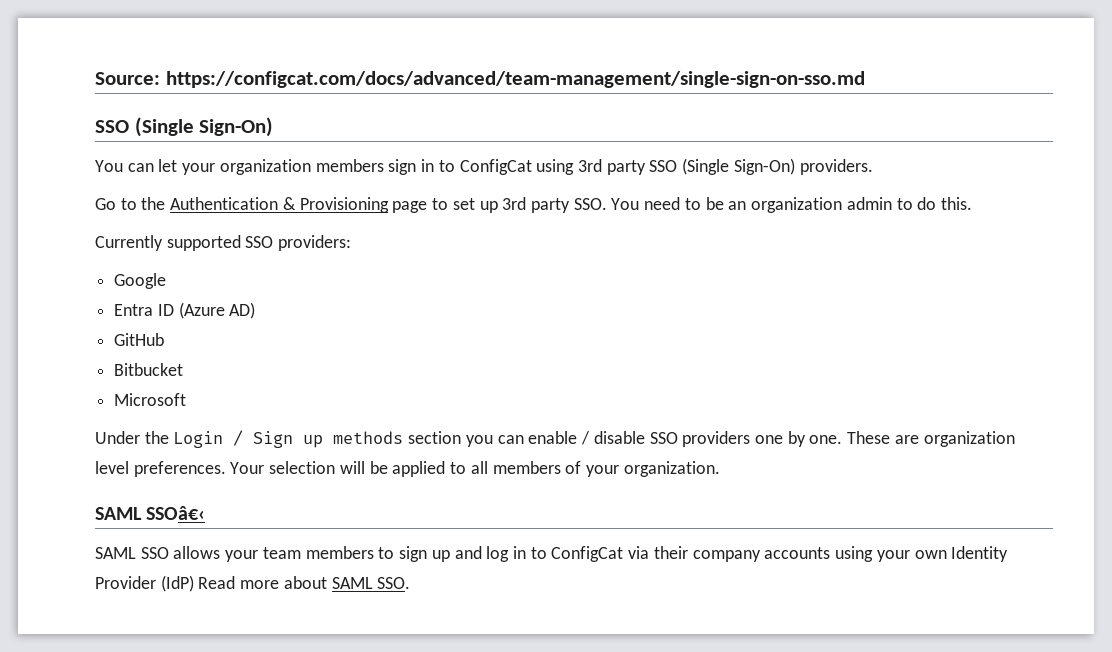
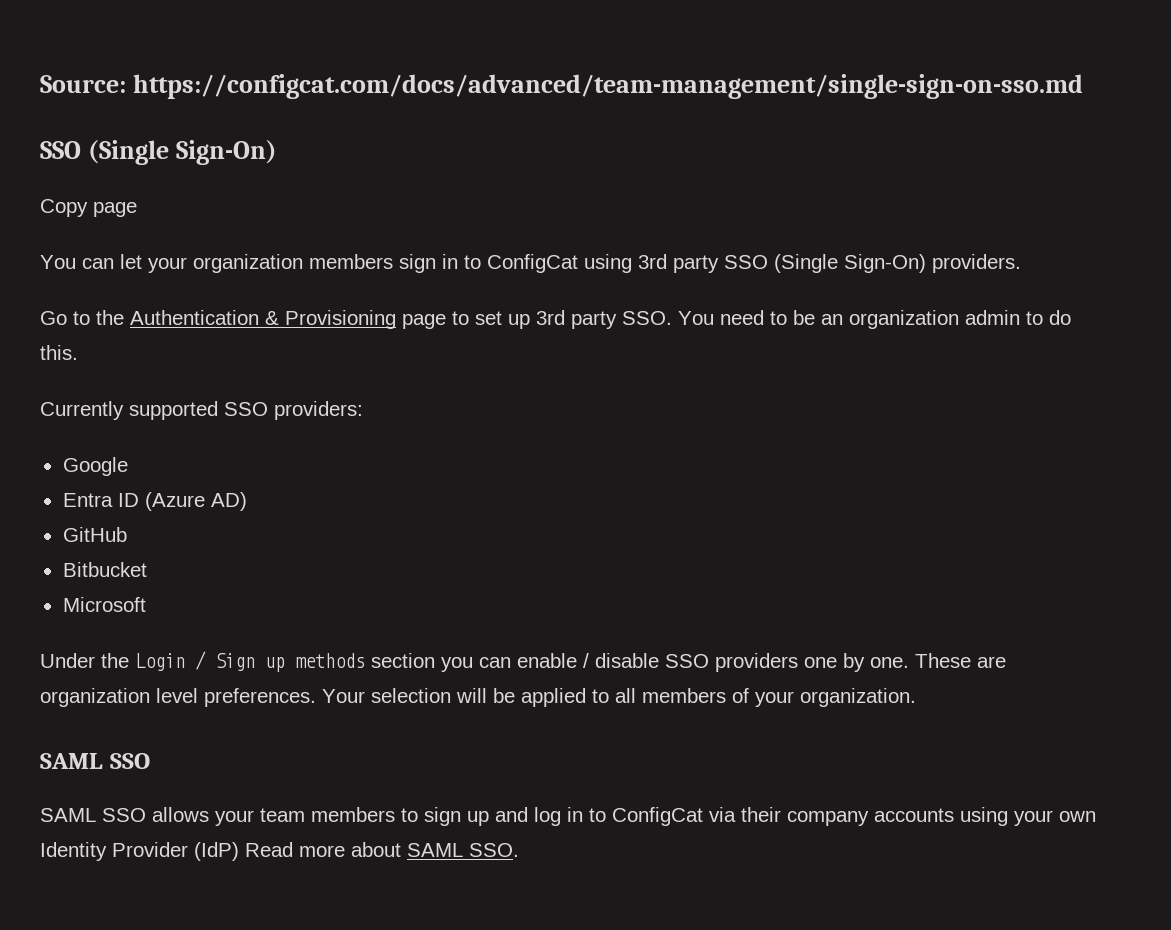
+ Copy page
  Your selection will be applied to all members of your organization.
- SAML SSOâ€‹
+ SAML SSO

